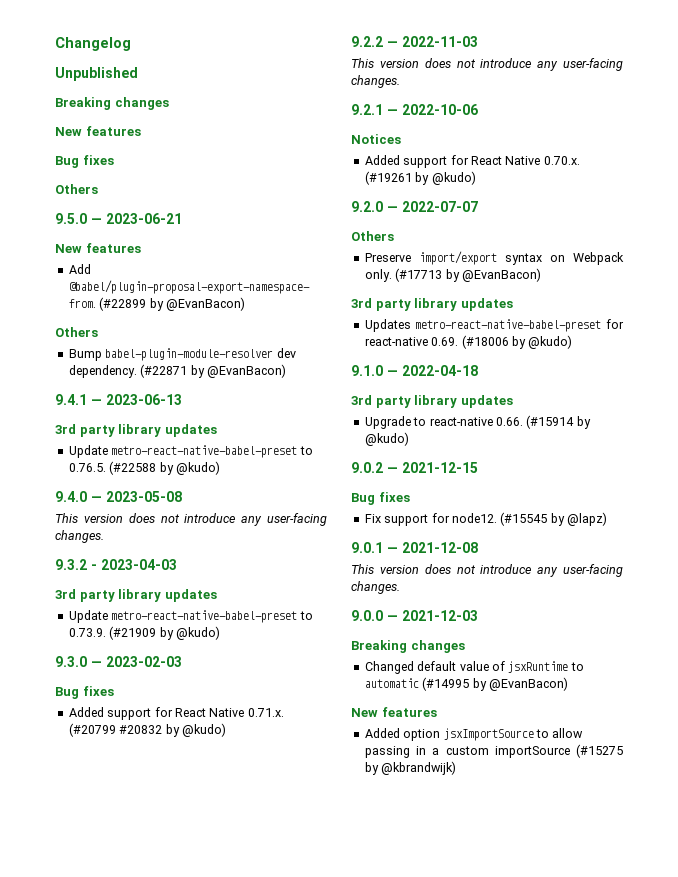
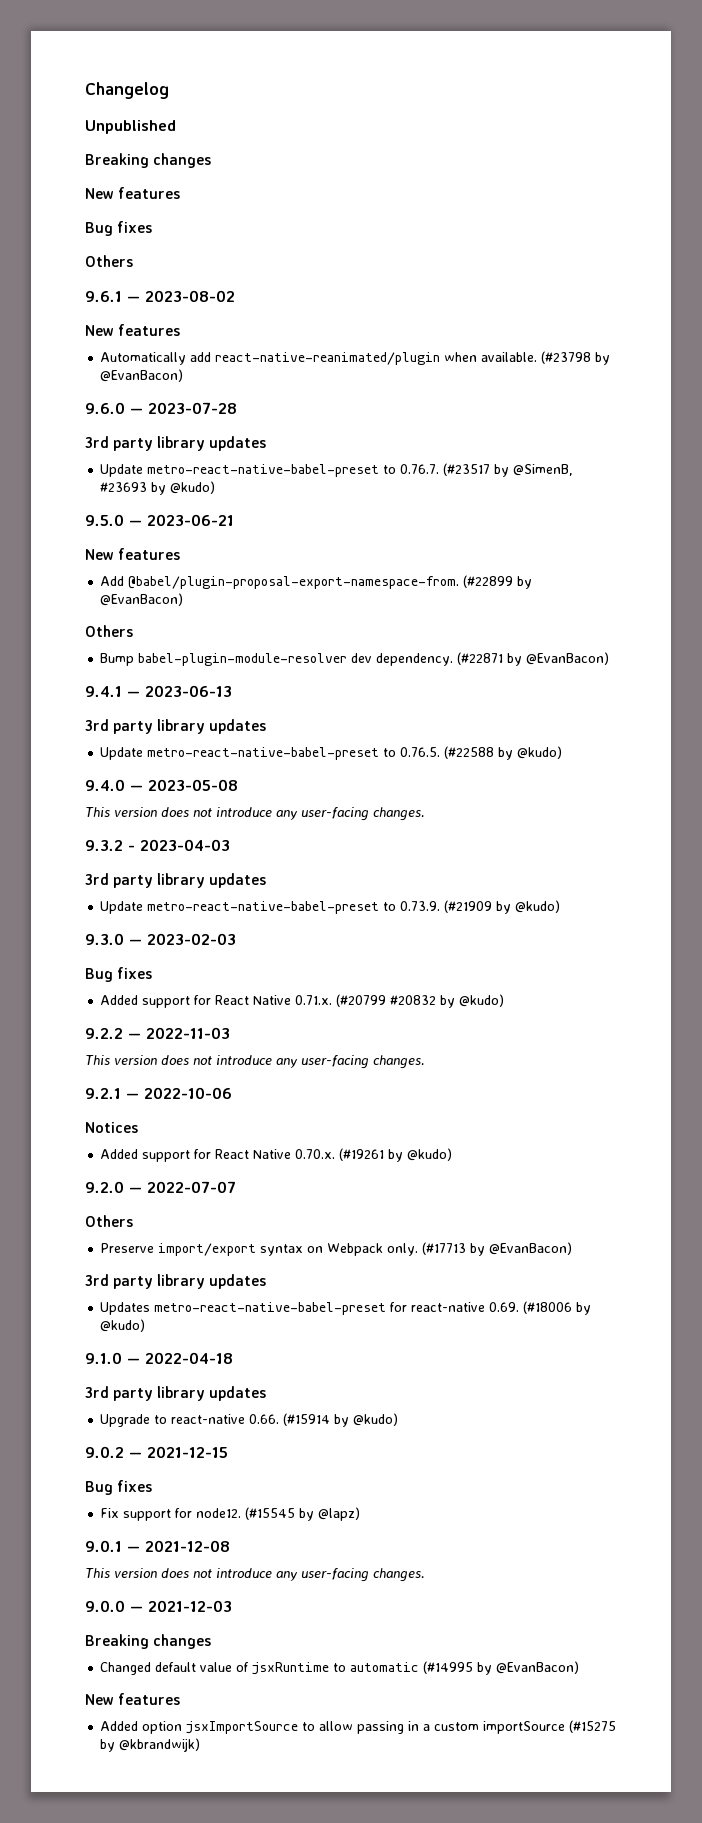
+ 9.6.1 — 2023-08-02
+ New features
+ Automatically add react-native-reanimated/plugin when available. (#23798 by @EvanBacon)
+ 9.6.0 — 2023-07-28
+ 3rd party library updates
+ Update metro-react-native-babel-preset to 0.76.7. (#23517 by @SimenB, #23693 by @kudo)

